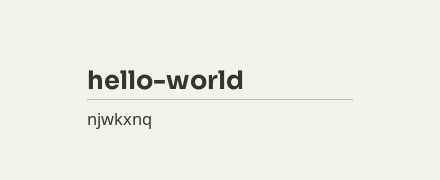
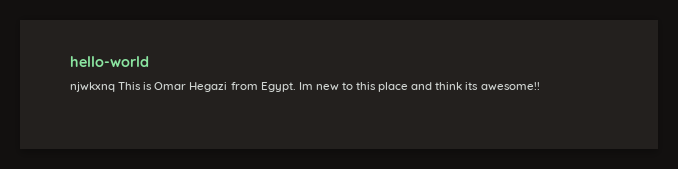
- njwkxnq
+ njwkxnq This is Omar Hegazi from Egypt. Im new to this place and think its awesome!!

